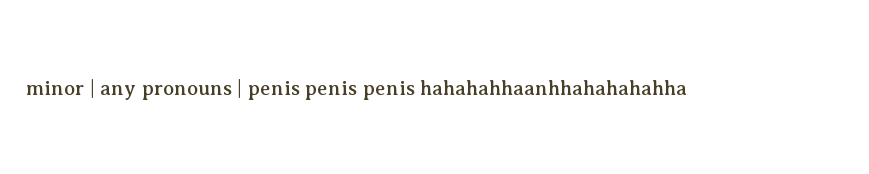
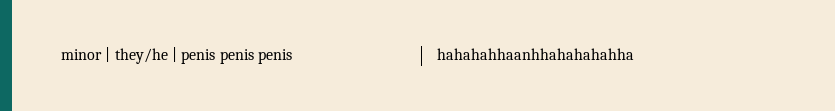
- minor | any pronouns | penis penis penis hahahahhaanhhahahahahha
+ minor | they/he | penis penis penis hahahahhaanhhahahahahha

